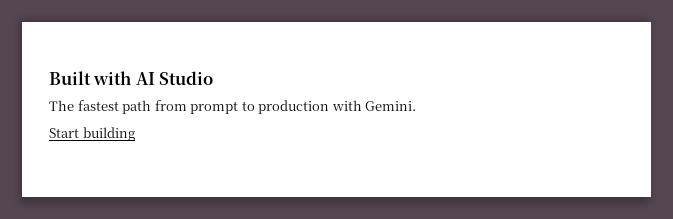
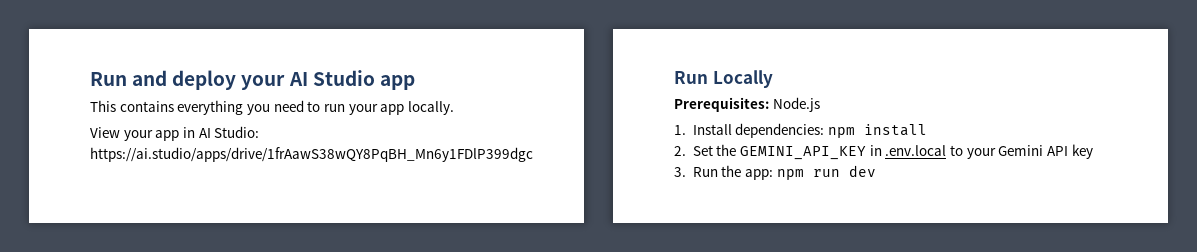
- Built with AI Studio
- The fastest path from prompt to production with Gemini.
- Start building
+ Run and deploy your AI Studio app
+ This contains everything you need to run your app locally.
+ View your app in AI Studio: https://ai.studio/apps/drive/1frAawS38wQY8PqBH_Mn6y1FDlP399dgc
+ Run Locally
+ Prerequisites: Node.js
+ 1. Install dependencies: npm install
+ 2. Set the GEMINI_API_KEY in .env.local to your Gemini API key
+ 3. Run the app: npm run dev

